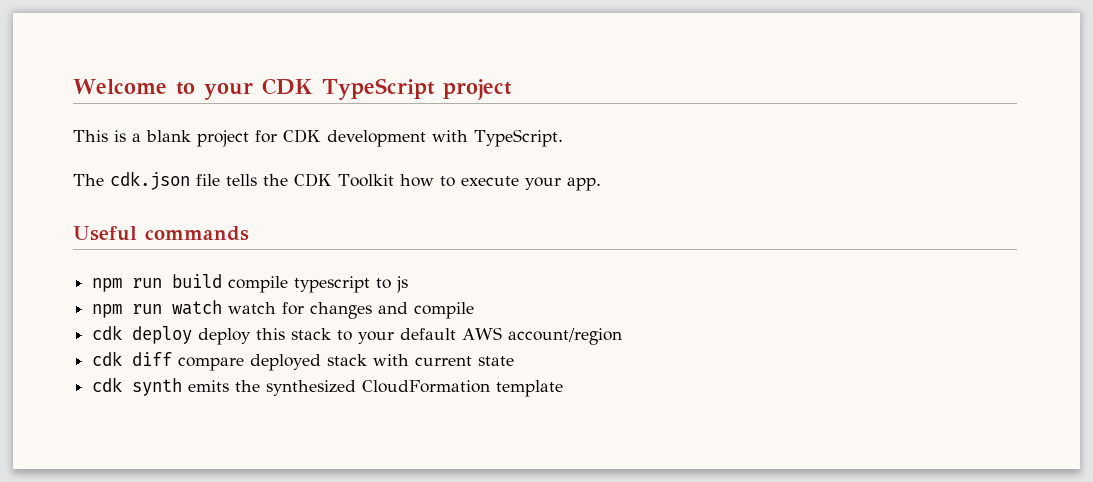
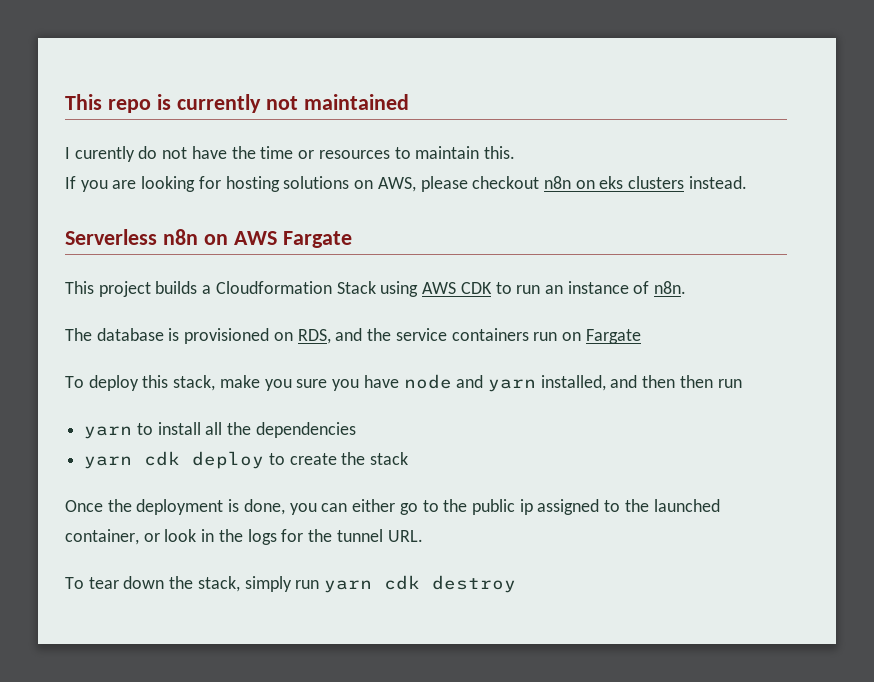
- Welcome to your CDK TypeScript project
- This is a blank project for CDK development with TypeScript.
- The cdk.json file tells the CDK Toolkit how to execute your app.
- Useful commands
- npm run build compile typescript to js
- npm run watch watch for changes and compile
- cdk deploy deploy this stack to your default AWS account/region
- cdk diff compare deployed stack with current state
- cdk synth emits the synthesized CloudFormation template
+ This repo is currently not maintained
+ I curently do not have the time or resources to maintain this.
+ If you are looking for hosting solutions on AWS, please checkout n8n on eks clusters instead.
+ Serverless n8n on AWS Fargate
+ This project builds a Cloudformation Stack using AWS CDK to run an instance of n8n.
+ The database is provisioned on RDS, and the service containers run on Fargate
+ To deploy this stack, make you sure you have node and yarn installed, and then then run
+ yarn to install all the dependencies
+ yarn cdk deploy to create the stack
+ Once the deployment is done, you can either go to the public ip assigned to the launched container, or look in the logs for the tunnel URL.
+ To tear down the stack, simply run yarn cdk destroy

